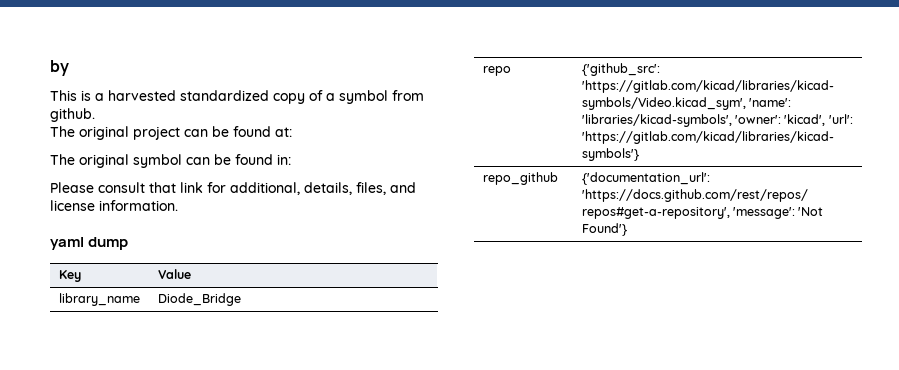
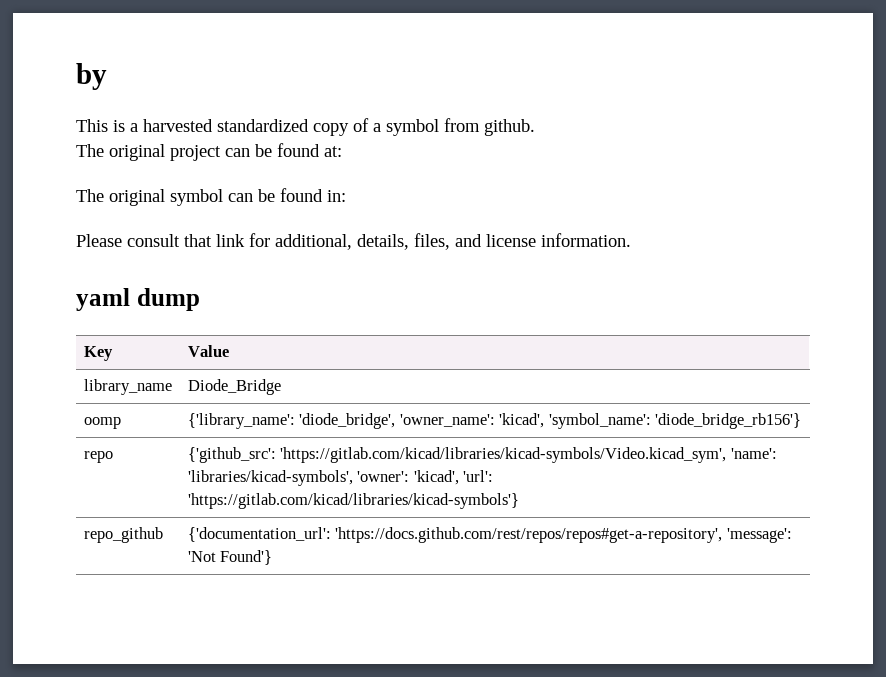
+ oomp | {'library_name': 'diode_bridge', 'owner_name': 'kicad', 'symbol_name': 'diode_bridge_rb156'}

